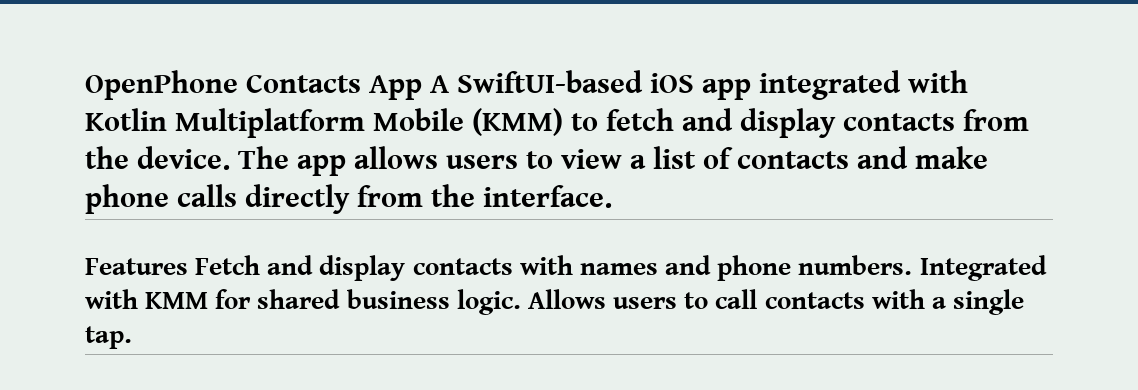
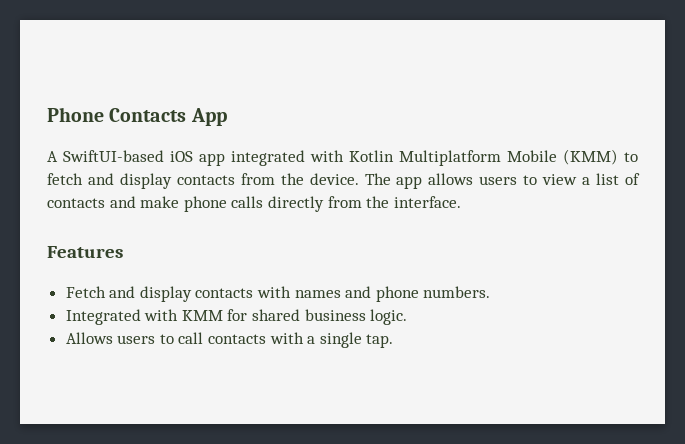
- OpenPhone Contacts App A SwiftUI-based iOS app integrated with Kotlin Multiplatform Mobile (KMM) to fetch and display contacts from the device.
+ Phone Contacts App
+ A SwiftUI-based iOS app integrated with Kotlin Multiplatform Mobile (KMM) to fetch and display contacts from the device.
- Features Fetch and display contacts with names and phone numbers. Integrated with KMM for shared business logic. Allows users to call contacts with a single tap.
+ Features
+ Fetch and display contacts with names and phone numbers.
+ Integrated with KMM for shared business logic.
+ Allows users to call contacts with a single tap.

